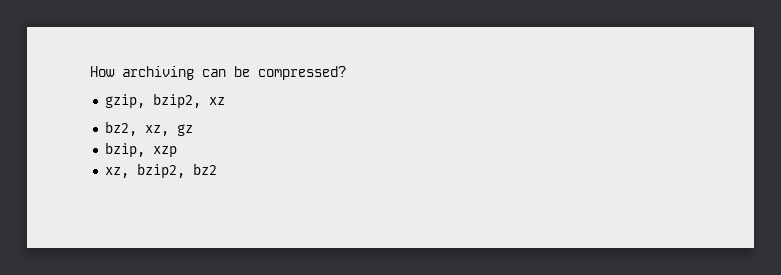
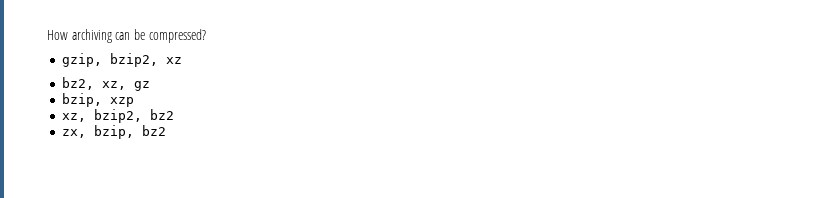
+ zx, bzip, bz2

